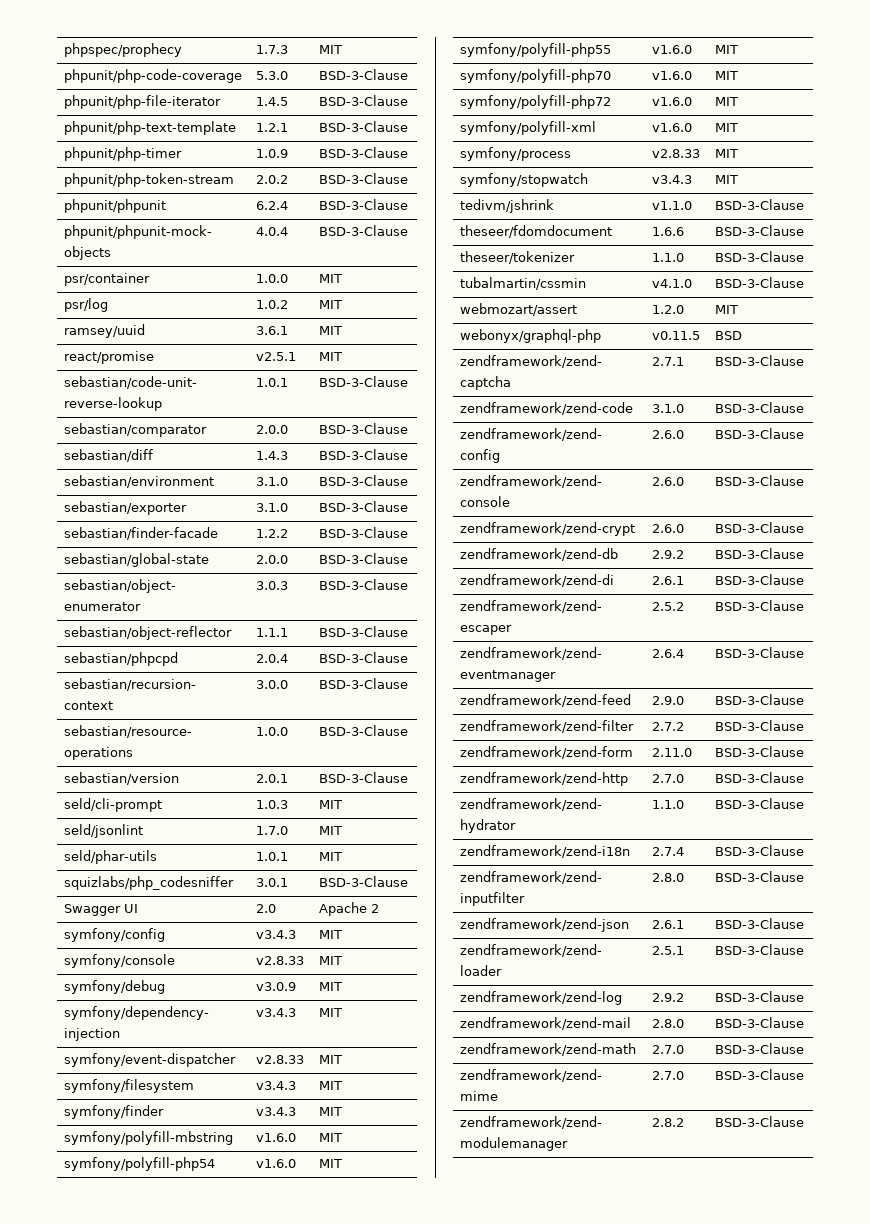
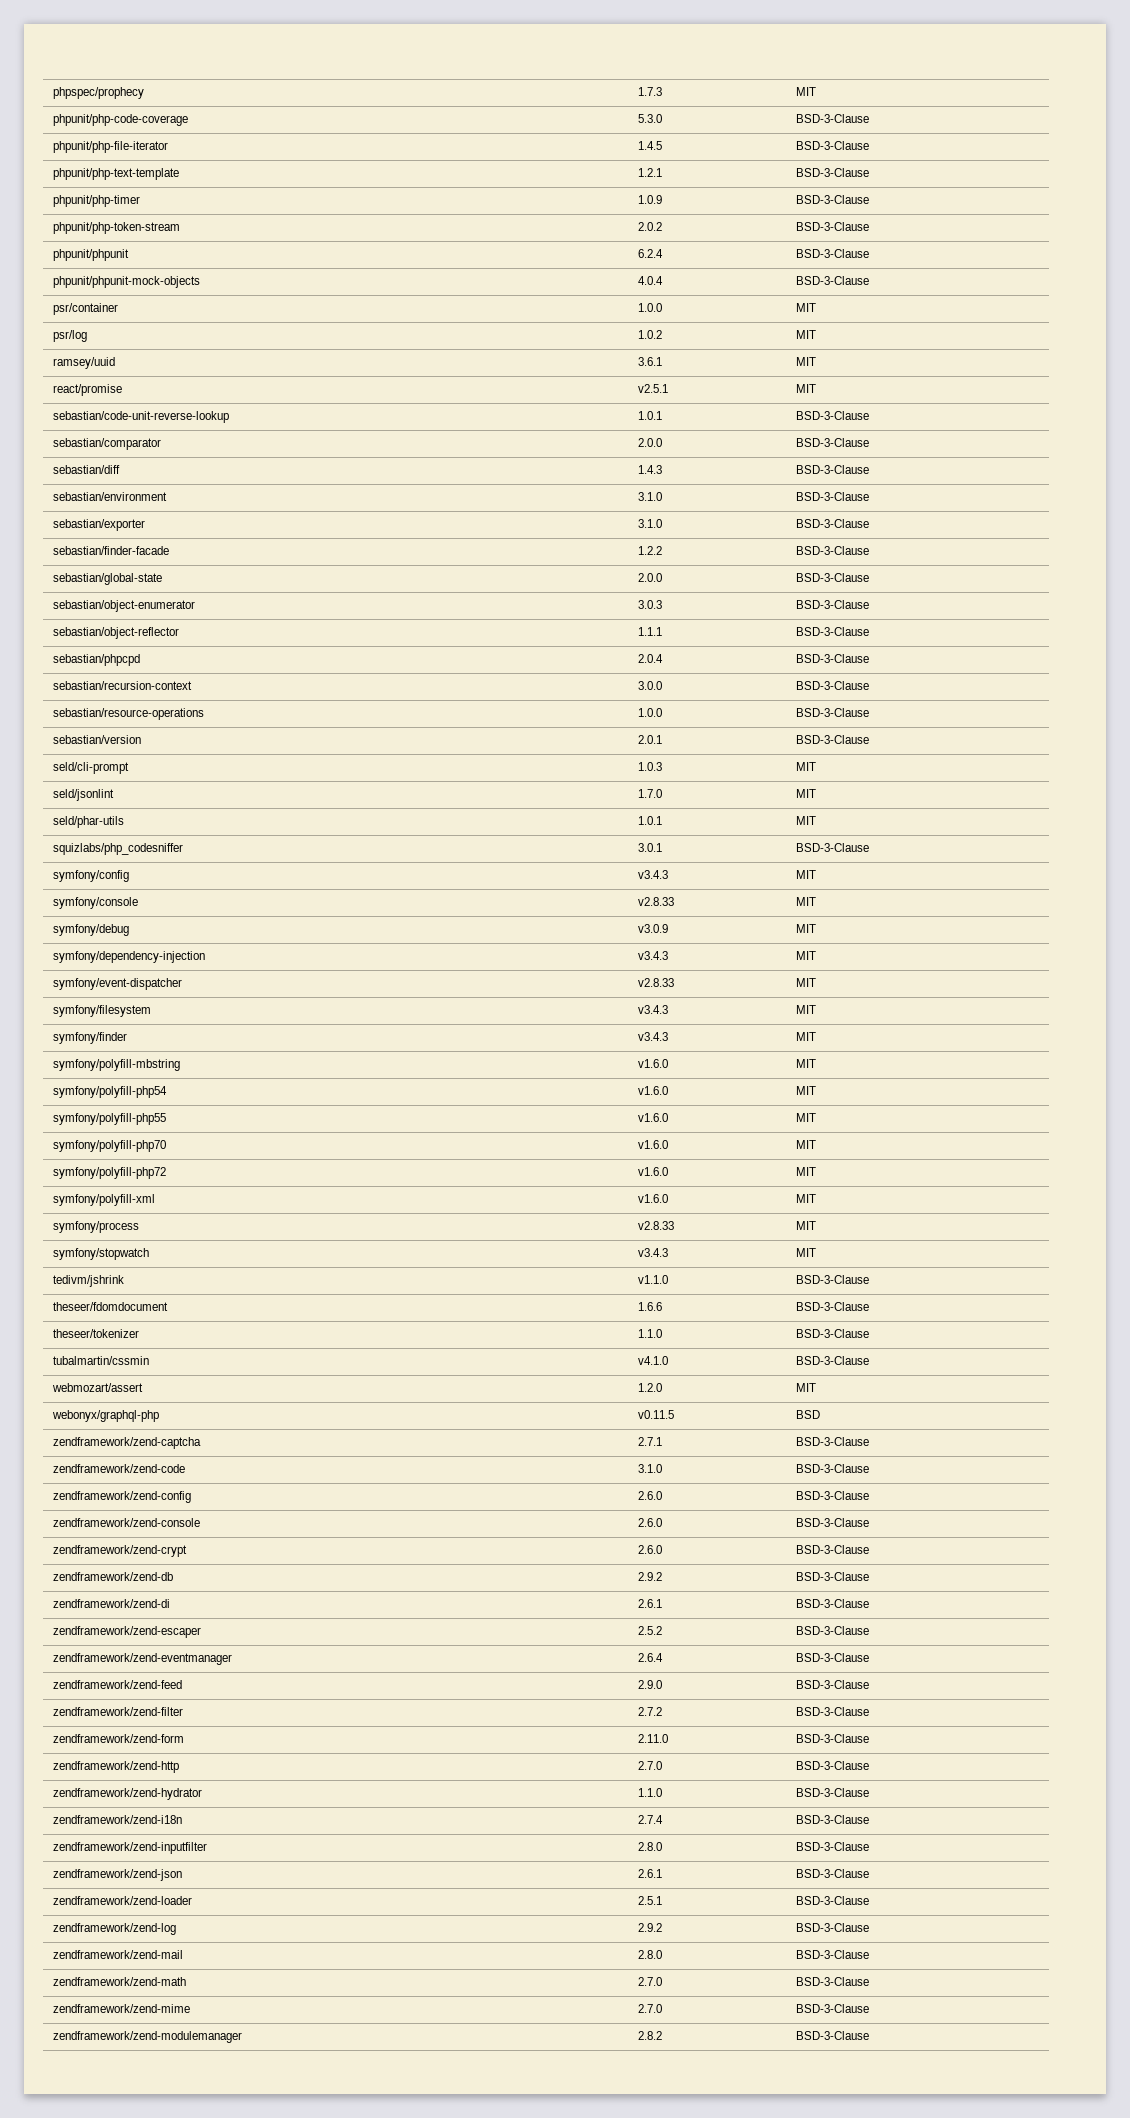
- Swagger UI | 2.0 | Apache 2

